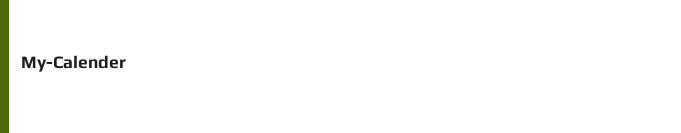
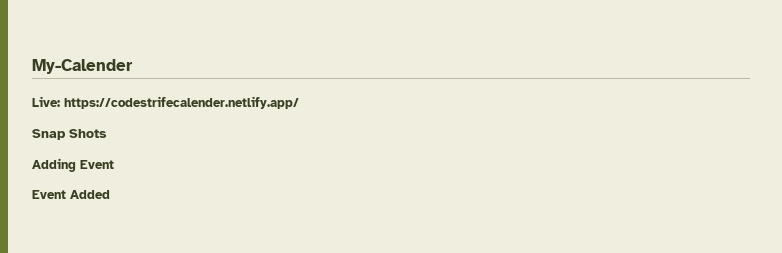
+ Live: https://codestrifecalender.netlify.app/
+ Snap Shots
+ Adding Event
+ Event Added

